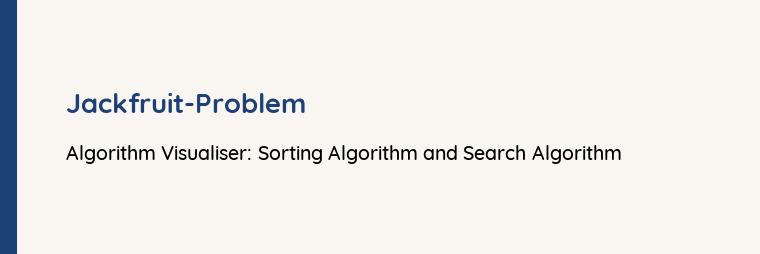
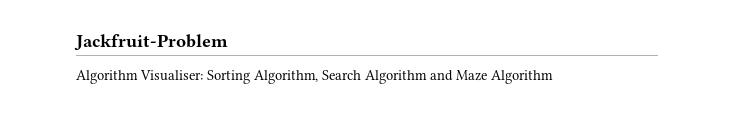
- Algorithm Visualiser: Sorting Algorithm and Search Algorithm
+ Algorithm Visualiser: Sorting Algorithm, Search Algorithm and Maze Algorithm

